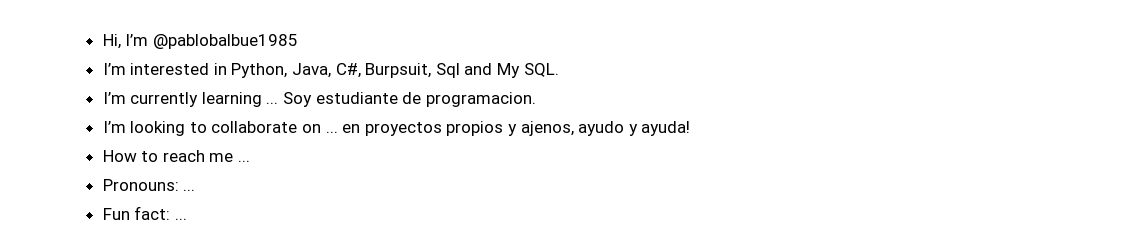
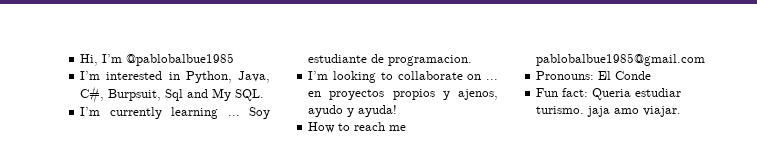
- How to reach me ...
+ How to reach me pablobalbue1985@gmail.com
- Pronouns: ...
+ Pronouns: El Conde
- Fun fact: ...
+ Fun fact: Queria estudiar turismo. jaja amo viajar.

